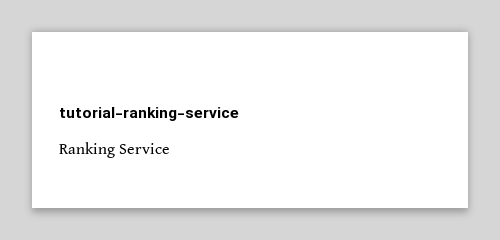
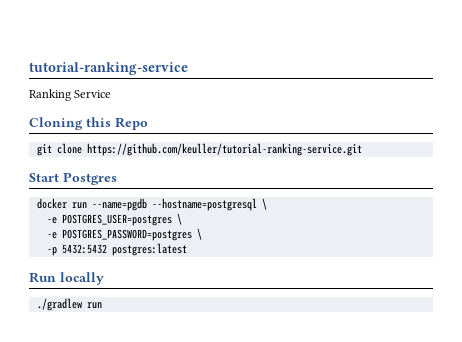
+ Cloning this Repo
+ git clone https://github.com/keuller/tutorial-ranking-service.git
+ Start Postgres
+ docker run --name=pgdb --hostname=postgresql \
+ -e POSTGRES_USER=postgres \
+ -e POSTGRES_PASSWORD=postgres \
+ -p 5432:5432 postgres:latest
+ Run locally
+ ./gradlew run

